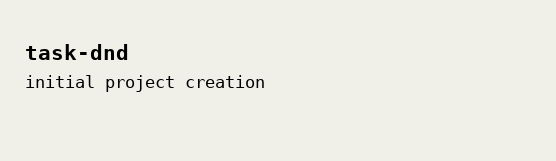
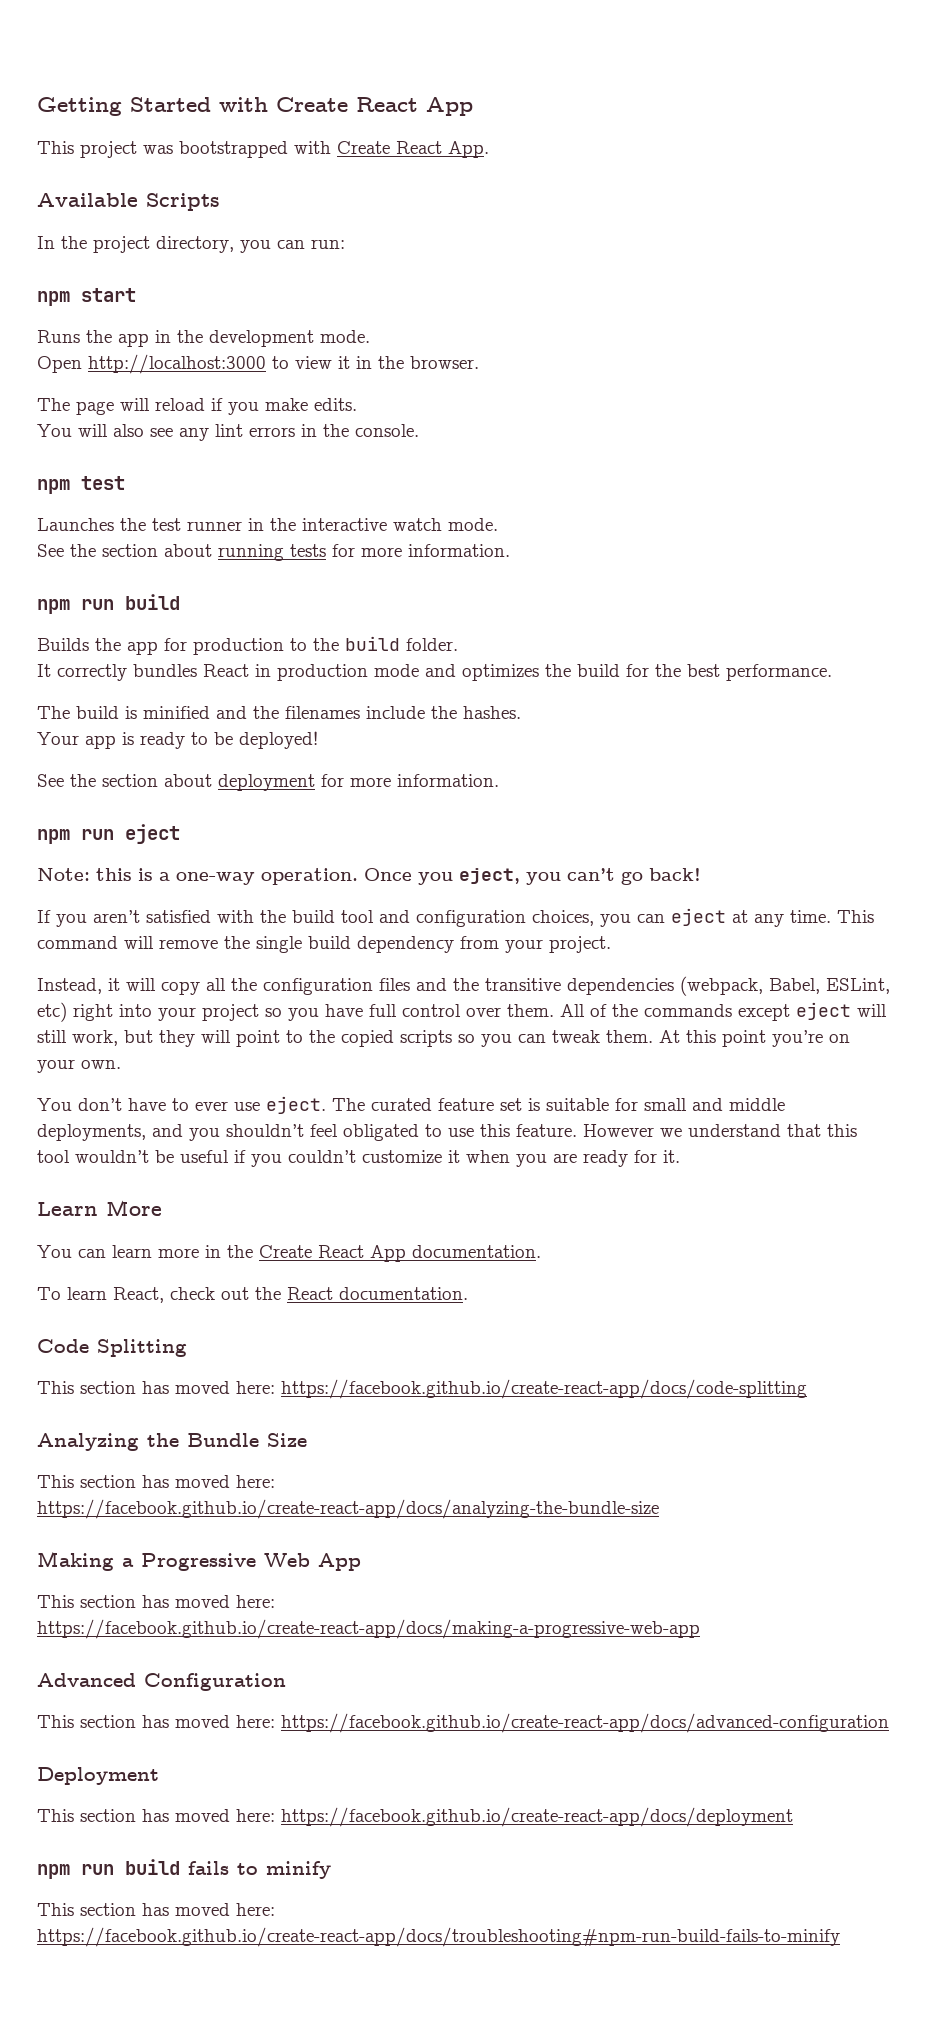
- task-dnd
- initial project creation
+ Getting Started with Create React App
+ This project was bootstrapped with Create React App.
+ Available Scripts
+ In the project directory, you can run:
+ npm start
+ Runs the app in the development mode.
+ Open http://localhost:3000 to view it in the browser.
+ The page will reload if you make edits.
+ You will also see any lint errors in the console.
+ npm test
+ Launches the test runner in the interactive watch mode.
+ See the section about running tests for more information.
+ npm run build
+ Builds the app for production to the build folder.
+ It correctly bundles React in production mode and optimizes the build for the best performance.
+ The build is minified and the filenames include the hashes.
+ Your app is ready to be deployed!
+ See the section about deployment for more information.
+ npm run eject
+ Note: this is a one-way operation. Once you eject, you can’t go back!
+ If you aren’t satisfied with the build tool and configuration choices, you can eject at any time. This command will remove the single build dependency from your project.
+ Instead, it will copy all the configuration files and the transitive dependencies (webpack, Babel, ESLint, etc) right into your project so you have full control over them. All of the commands except eject will still work, but they will point to the copied scripts so you can tweak them. At this point you’re on your own.
+ You don’t have to ever use eject. The curated feature set is suitable for small and middle deployments, and you shouldn’t feel obligated to use this feature. However we understand that this tool wouldn’t be useful if you couldn’t customize it when you are ready for it.
+ Learn More
+ You can learn more in the Create React App documentation.
+ To learn React, check out the React documentation.
+ Code Splitting
+ This section has moved here: https://facebook.github.io/create-react-app/docs/code-splitting
+ Analyzing the Bundle Size
+ This section has moved here: https://facebook.github.io/create-react-app/docs/analyzing-the-bundle-size
+ Making a Progressive Web App
+ This section has moved here: https://facebook.github.io/create-react-app/docs/making-a-progressive-web-app
+ Advanced Configuration
+ This section has moved here: https://facebook.github.io/create-react-app/docs/advanced-configuration
+ Deployment
+ This section has moved here: https://facebook.github.io/create-react-app/docs/deployment
+ npm run build fails to minify
+ This section has moved here: https://facebook.github.io/create-react-app/docs/troubleshooting#npm-run-build-fails-to-minify

